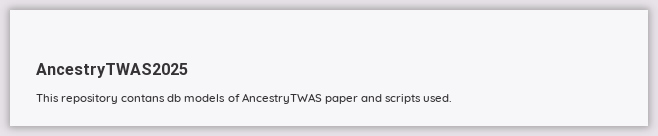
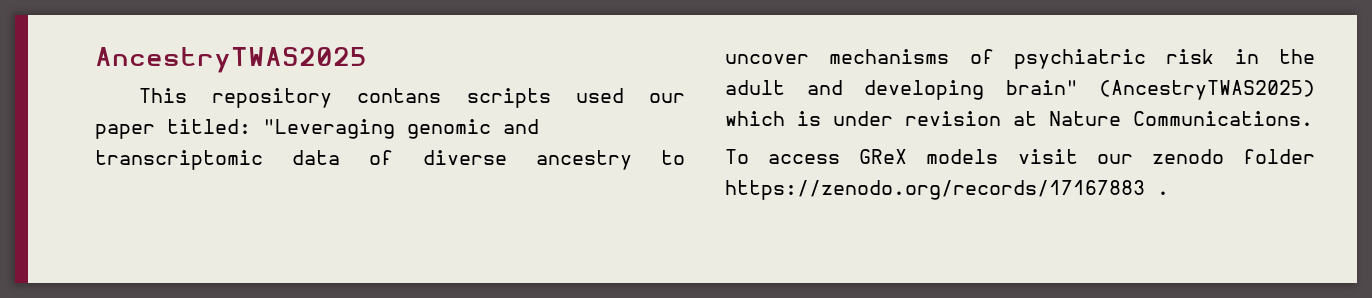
- This repository contans db models of AncestryTWAS paper and scripts used.
+ This repository contans scripts used our paper titled: "Leveraging genomic and transcriptomic data of diverse ancestry to uncover mechanisms of psychiatric risk in the adult and developing brain" (AncestryTWAS2025) which is under revision at Nature Communications.
+ To access GReX models visit our zenodo folder https://zenodo.org/records/17167883 .

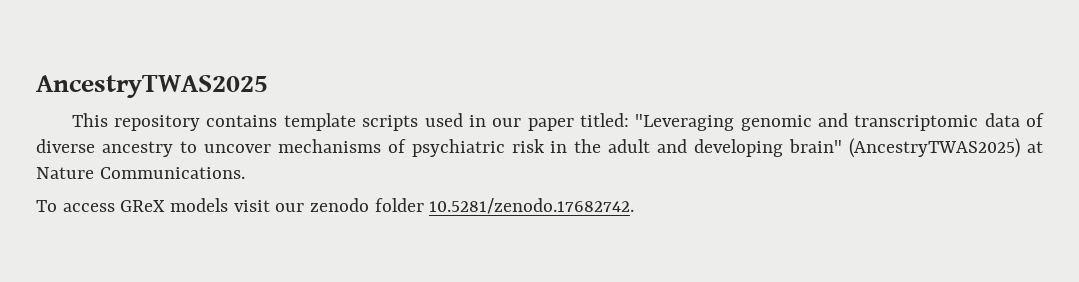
- This repository contans scripts used our paper titled: "Leveraging genomic and transcriptomic data of diverse ancestry to uncover mechanisms of psychiatric risk in the adult and developing brain" (AncestryTWAS2025) which is under revision at Nature Communications.
+ This repository contains template scripts used in our paper titled: "Leveraging genomic and transcriptomic data of diverse ancestry to uncover mechanisms of psychiatric risk in the adult and developing brain" (AncestryTWAS2025) at Nature Communications.
- To access GReX models visit our zenodo folder https://zenodo.org/records/17167883 .
+ To access GReX models visit our zenodo folder 10.5281/zenodo.17682742.

